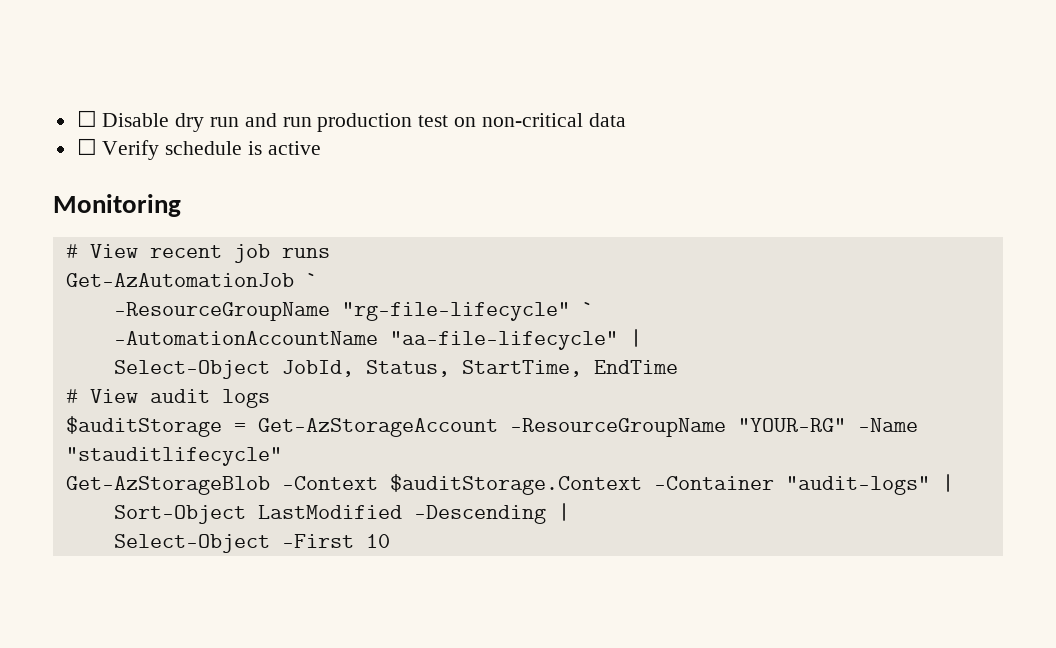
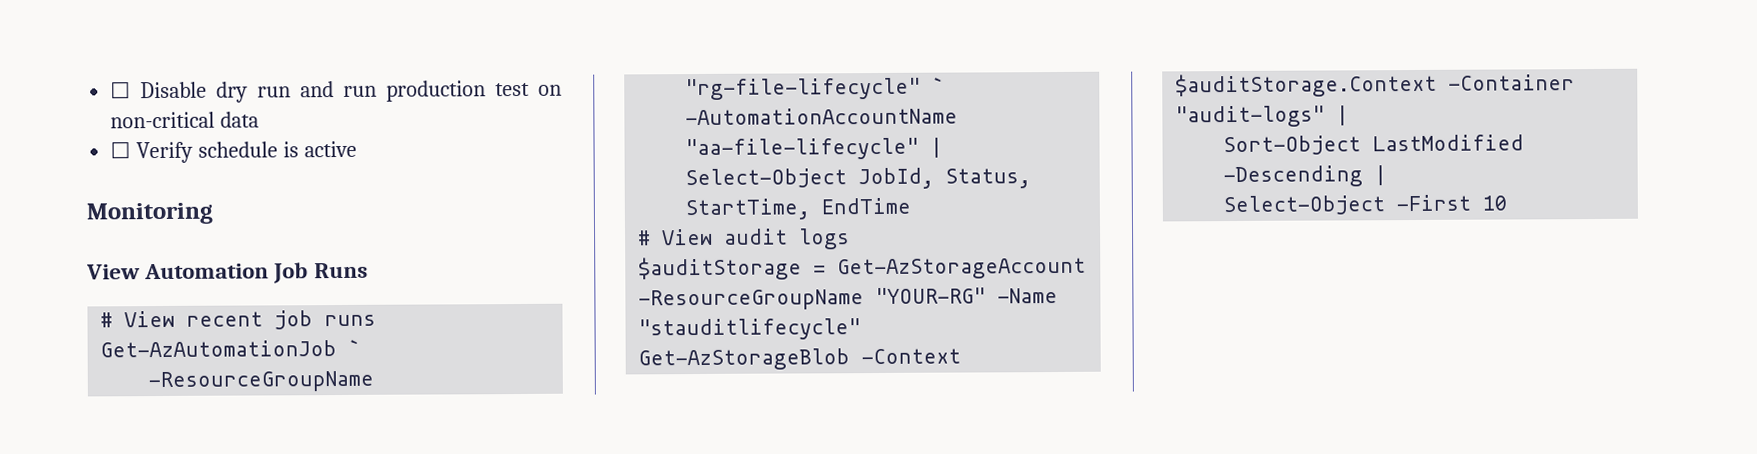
+ View Automation Job Runs

